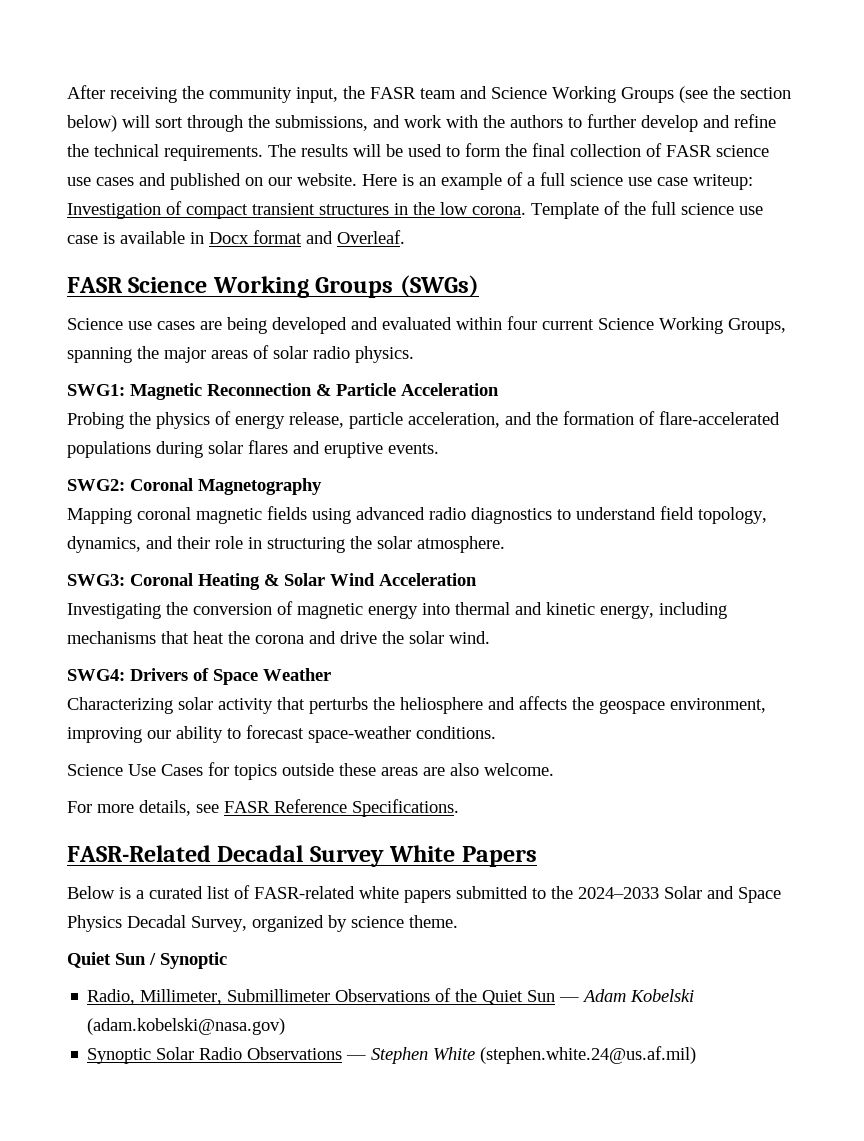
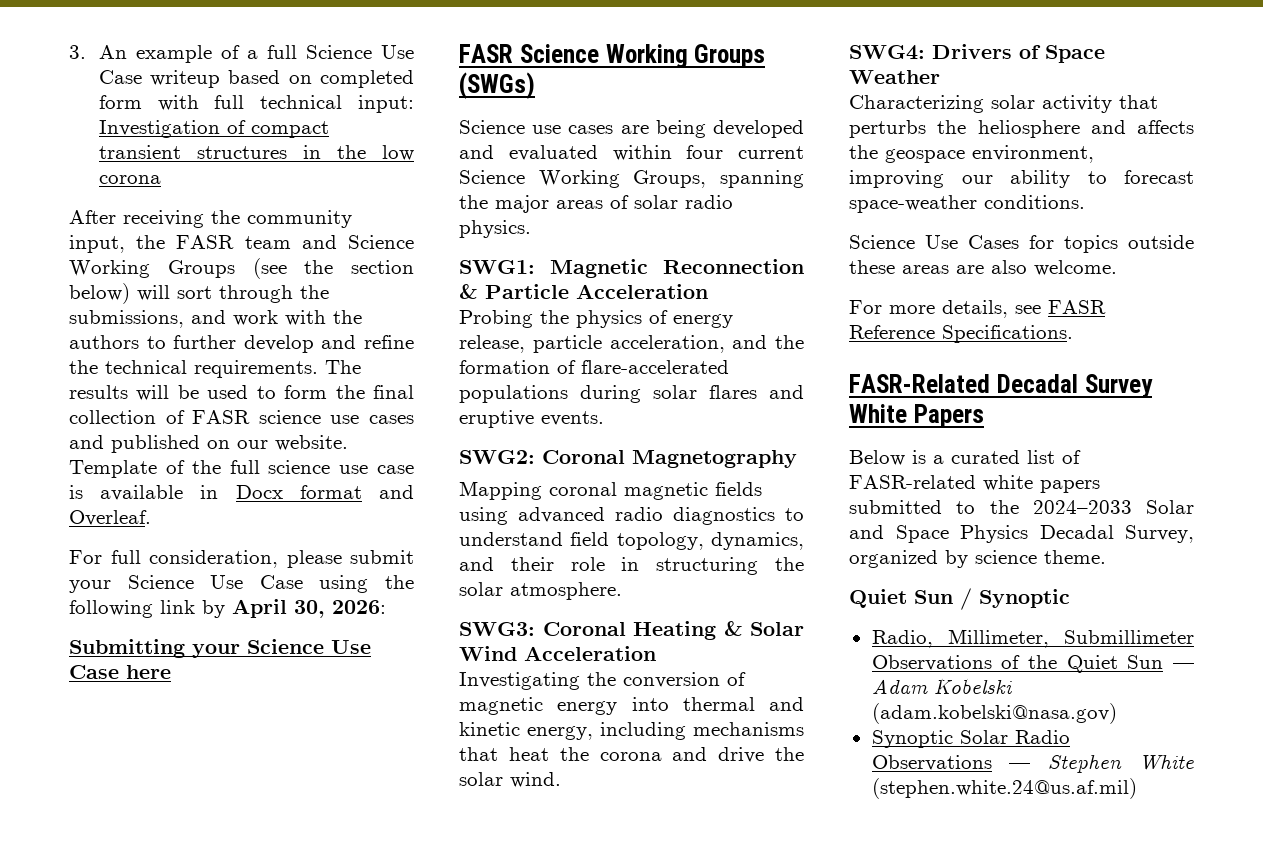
+ 3. An example of a full Science Use Case writeup based on completed form with full technical input: Investigation of compact transient structures in the low corona
- Here is an example of a full science use case writeup: Investigation of compact transient structures in the low corona.
+ For full consideration, please submit your Science Use Case using the following link by April 30, 2026:
+ Submitting your Science Use Case here

